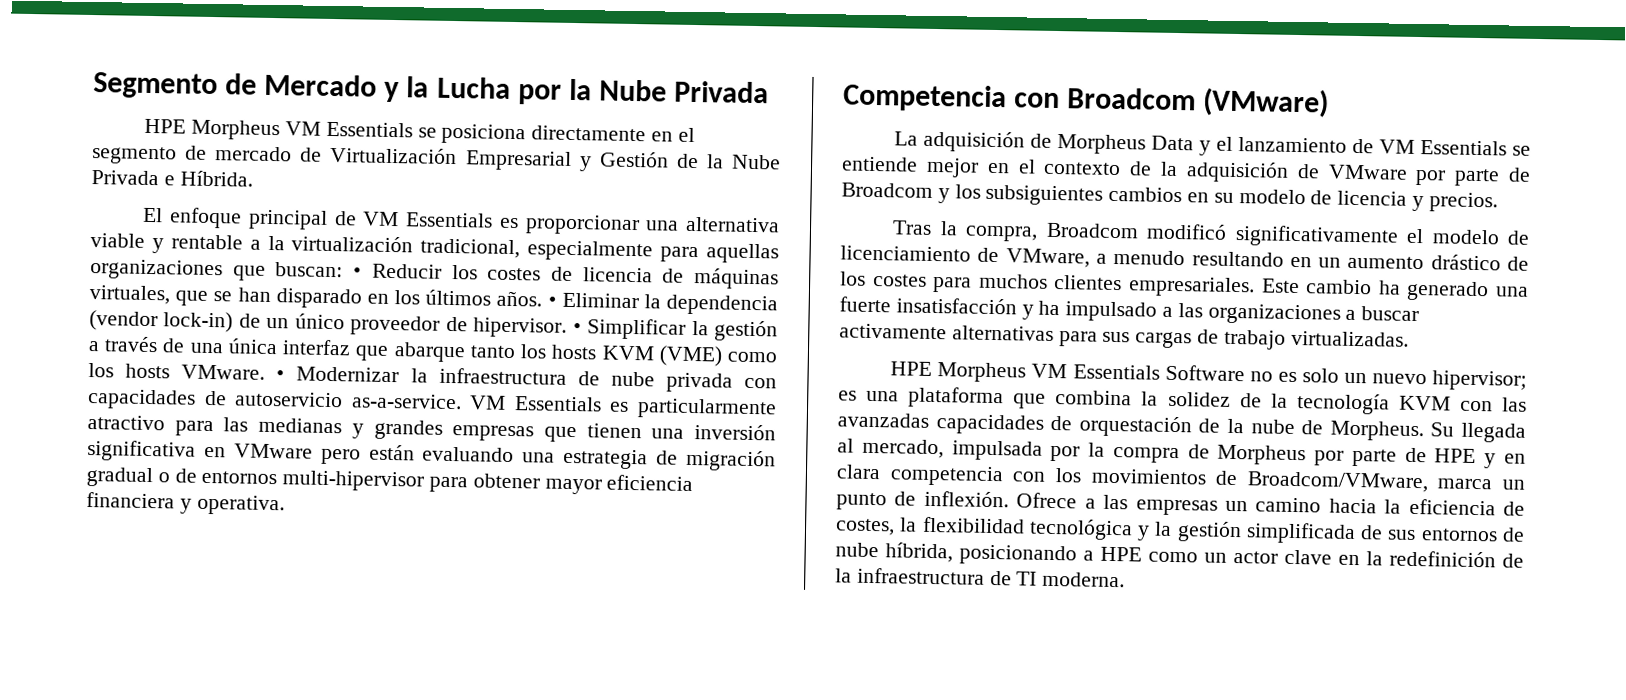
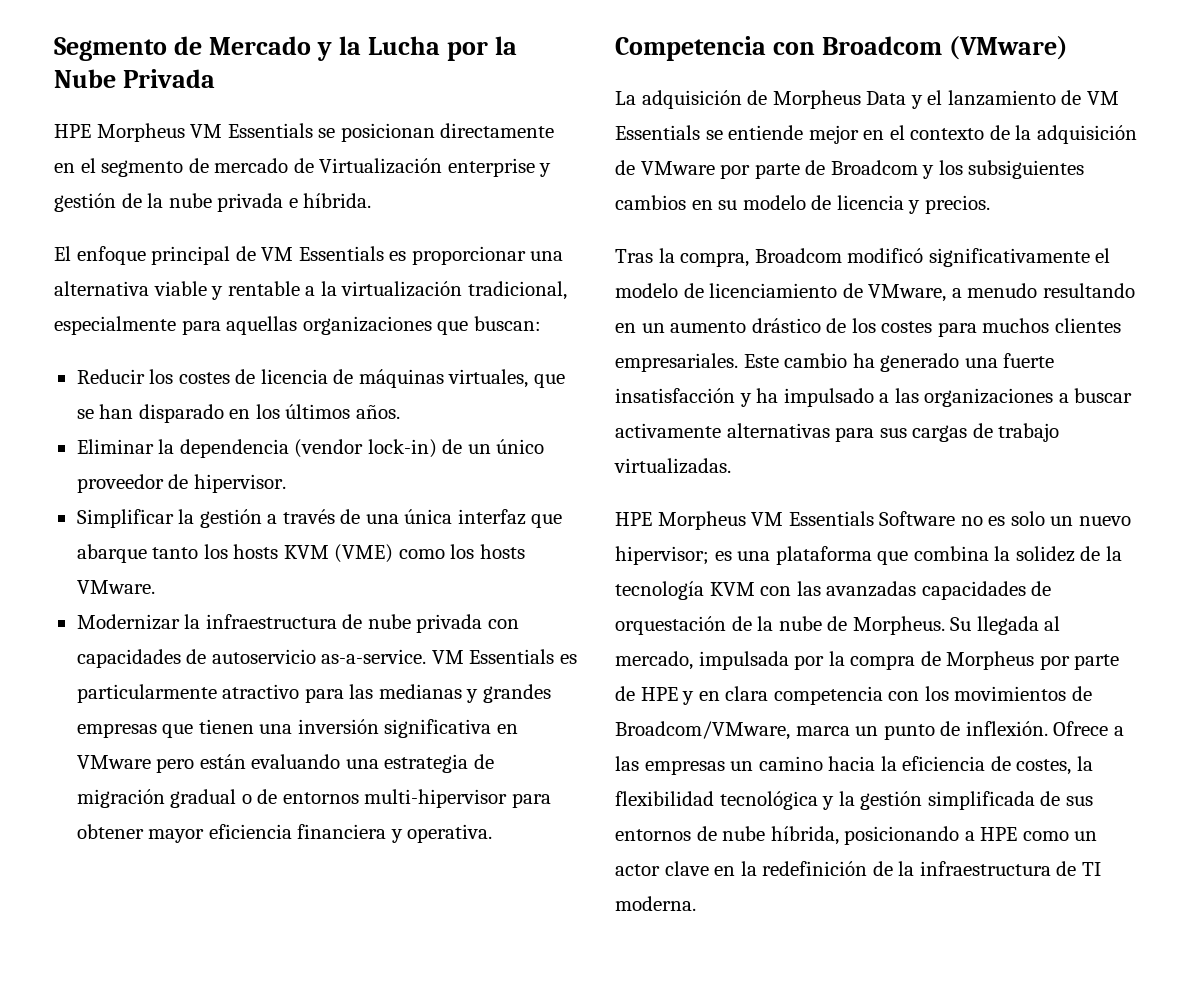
- HPE Morpheus VM Essentials se posiciona directamente en el segmento de mercado de Virtualización Empresarial y Gestión de la Nube Privada e Híbrida.
+ HPE Morpheus VM Essentials se posicionan directamente en el segmento de mercado de Virtualización enterprise y gestión de la nube privada e híbrida.
- El enfoque principal de VM Essentials es proporcionar una alternativa viable y rentable a la virtualización tradicional, especialmente para aquellas organizaciones que buscan: • Reducir los costes de licencia de máquinas virtuales, que se han disparado en los últimos años. • Eliminar la dependencia (vendor lock-in) de un único proveedor de hipervisor. • Simplificar la gestión a través de una única interfaz que abarque tanto los hosts KVM (VME) como los hosts VMware. • Modernizar la infraestructura de nube privada con capacidades de autoservicio as-a-service.
+ El enfoque principal de VM Essentials es proporcionar una alternativa viable y rentable a la virtualización tradicional, especialmente para aquellas organizaciones que buscan:
+ Reducir los costes de licencia de máquinas virtuales, que se han disparado en los últimos años.
+ Eliminar la dependencia (vendor lock-in) de un único proveedor de hipervisor.
+ Simplificar la gestión a través de una única interfaz que abarque tanto los hosts KVM (VME) como los hosts VMware.
+ Modernizar la infraestructura de nube privada con capacidades de autoservicio as-a-service.

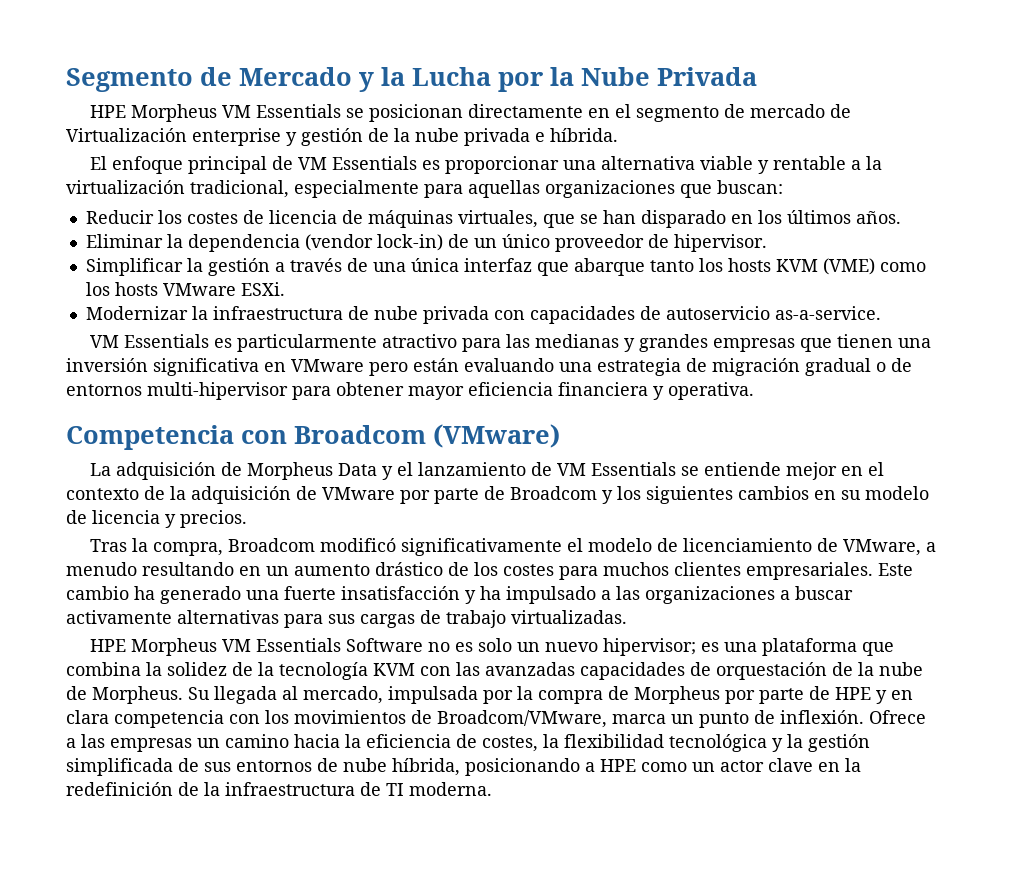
- Simplificar la gestión a través de una única interfaz que abarque tanto los hosts KVM (VME) como los hosts VMware.
+ Simplificar la gestión a través de una única interfaz que abarque tanto los hosts KVM (VME) como los hosts VMware ESXi.
- Modernizar la infraestructura de nube privada con capacidades de autoservicio as-a-service. VM Essentials es particularmente atractivo para las medianas y grandes empresas que tienen una inversión significativa en VMware pero están evaluando una estrategia de migración gradual o de entornos multi-hipervisor para obtener mayor eficiencia financiera y operativa.
+ Modernizar la infraestructura de nube privada con capacidades de autoservicio as-a-service.
+ VM Essentials es particularmente atractivo para las medianas y grandes empresas que tienen una inversión significativa en VMware pero están evaluando una estrategia de migración gradual o de entornos multi-hipervisor para obtener mayor eficiencia financiera y operativa.
- La adquisición de Morpheus Data y el lanzamiento de VM Essentials se entiende mejor en el contexto de la adquisición de VMware por parte de Broadcom y los subsiguientes cambios en su modelo de licencia y precios.
+ La adquisición de Morpheus Data y el lanzamiento de VM Essentials se entiende mejor en el contexto de la adquisición de VMware por parte de Broadcom y los siguientes cambios en su modelo de licencia y precios.

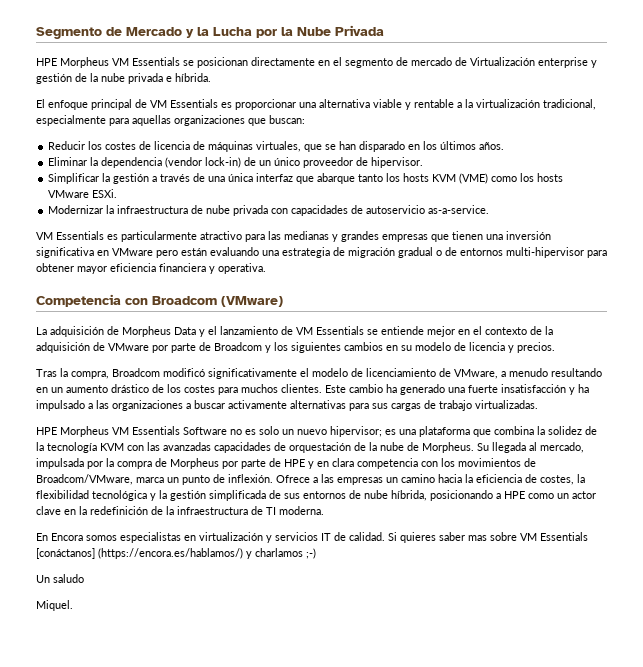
- Tras la compra, Broadcom modificó significativamente el modelo de licenciamiento de VMware, a menudo resultando en un aumento drástico de los costes para muchos clientes empresariales.
+ Tras la compra, Broadcom modificó significativamente el modelo de licenciamiento de VMware, a menudo resultando en un aumento drástico de los costes para muchos clientes.
+ En Encora somos especialistas en virtualización y servicios IT de calidad. Si quieres saber mas sobre VM Essentials [conáctanos] (https://encora.es/hablamos/) y charlamos ;-)
+ Un saludo
+ Miquel.

